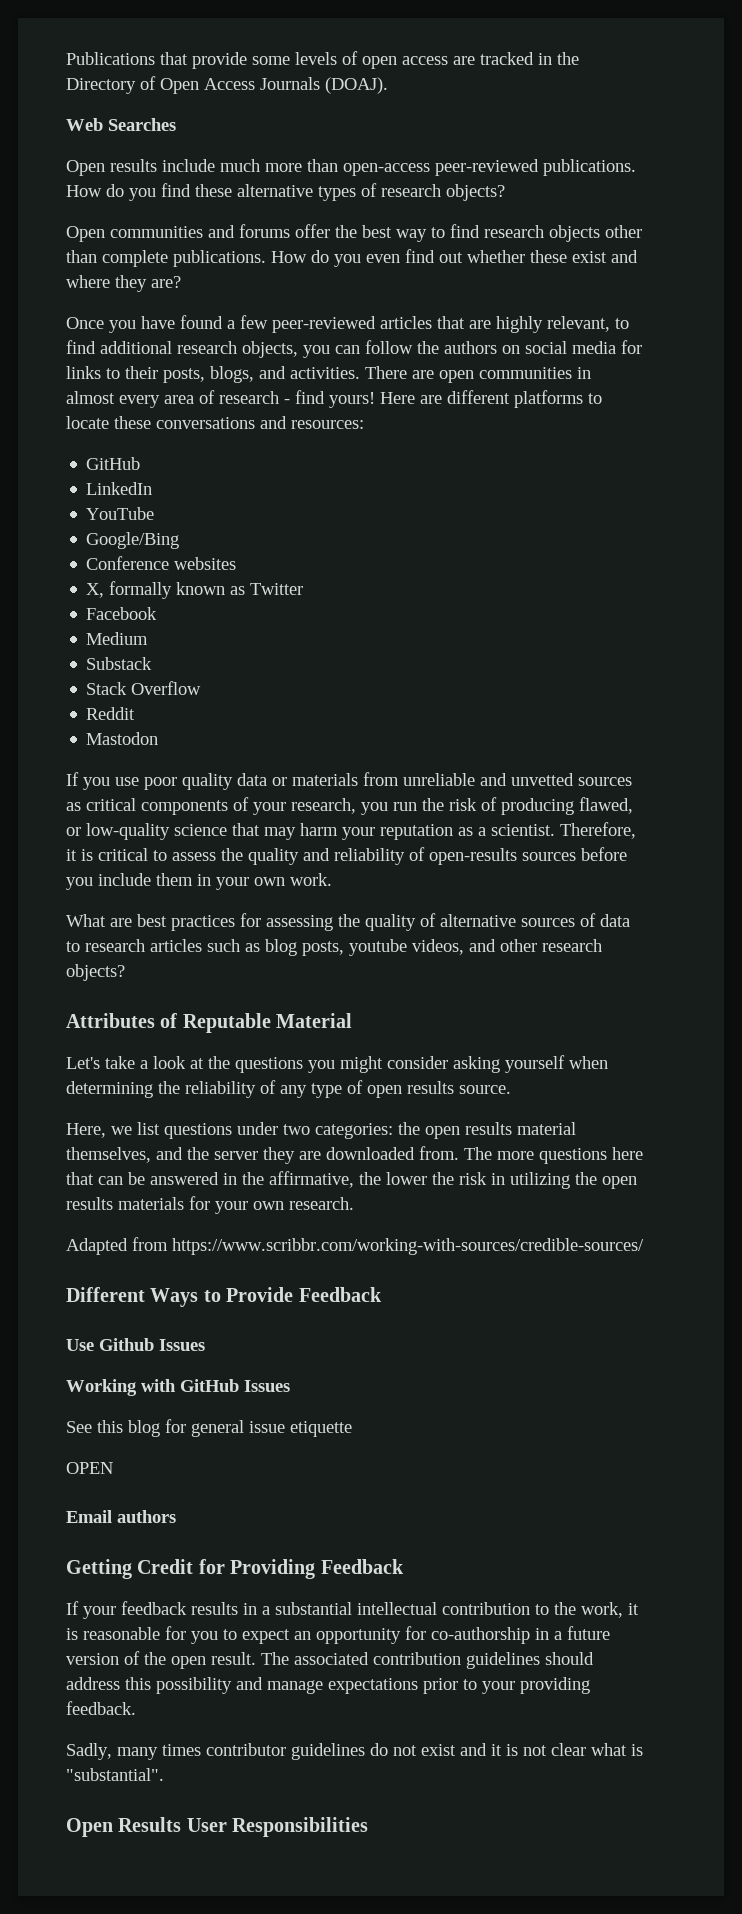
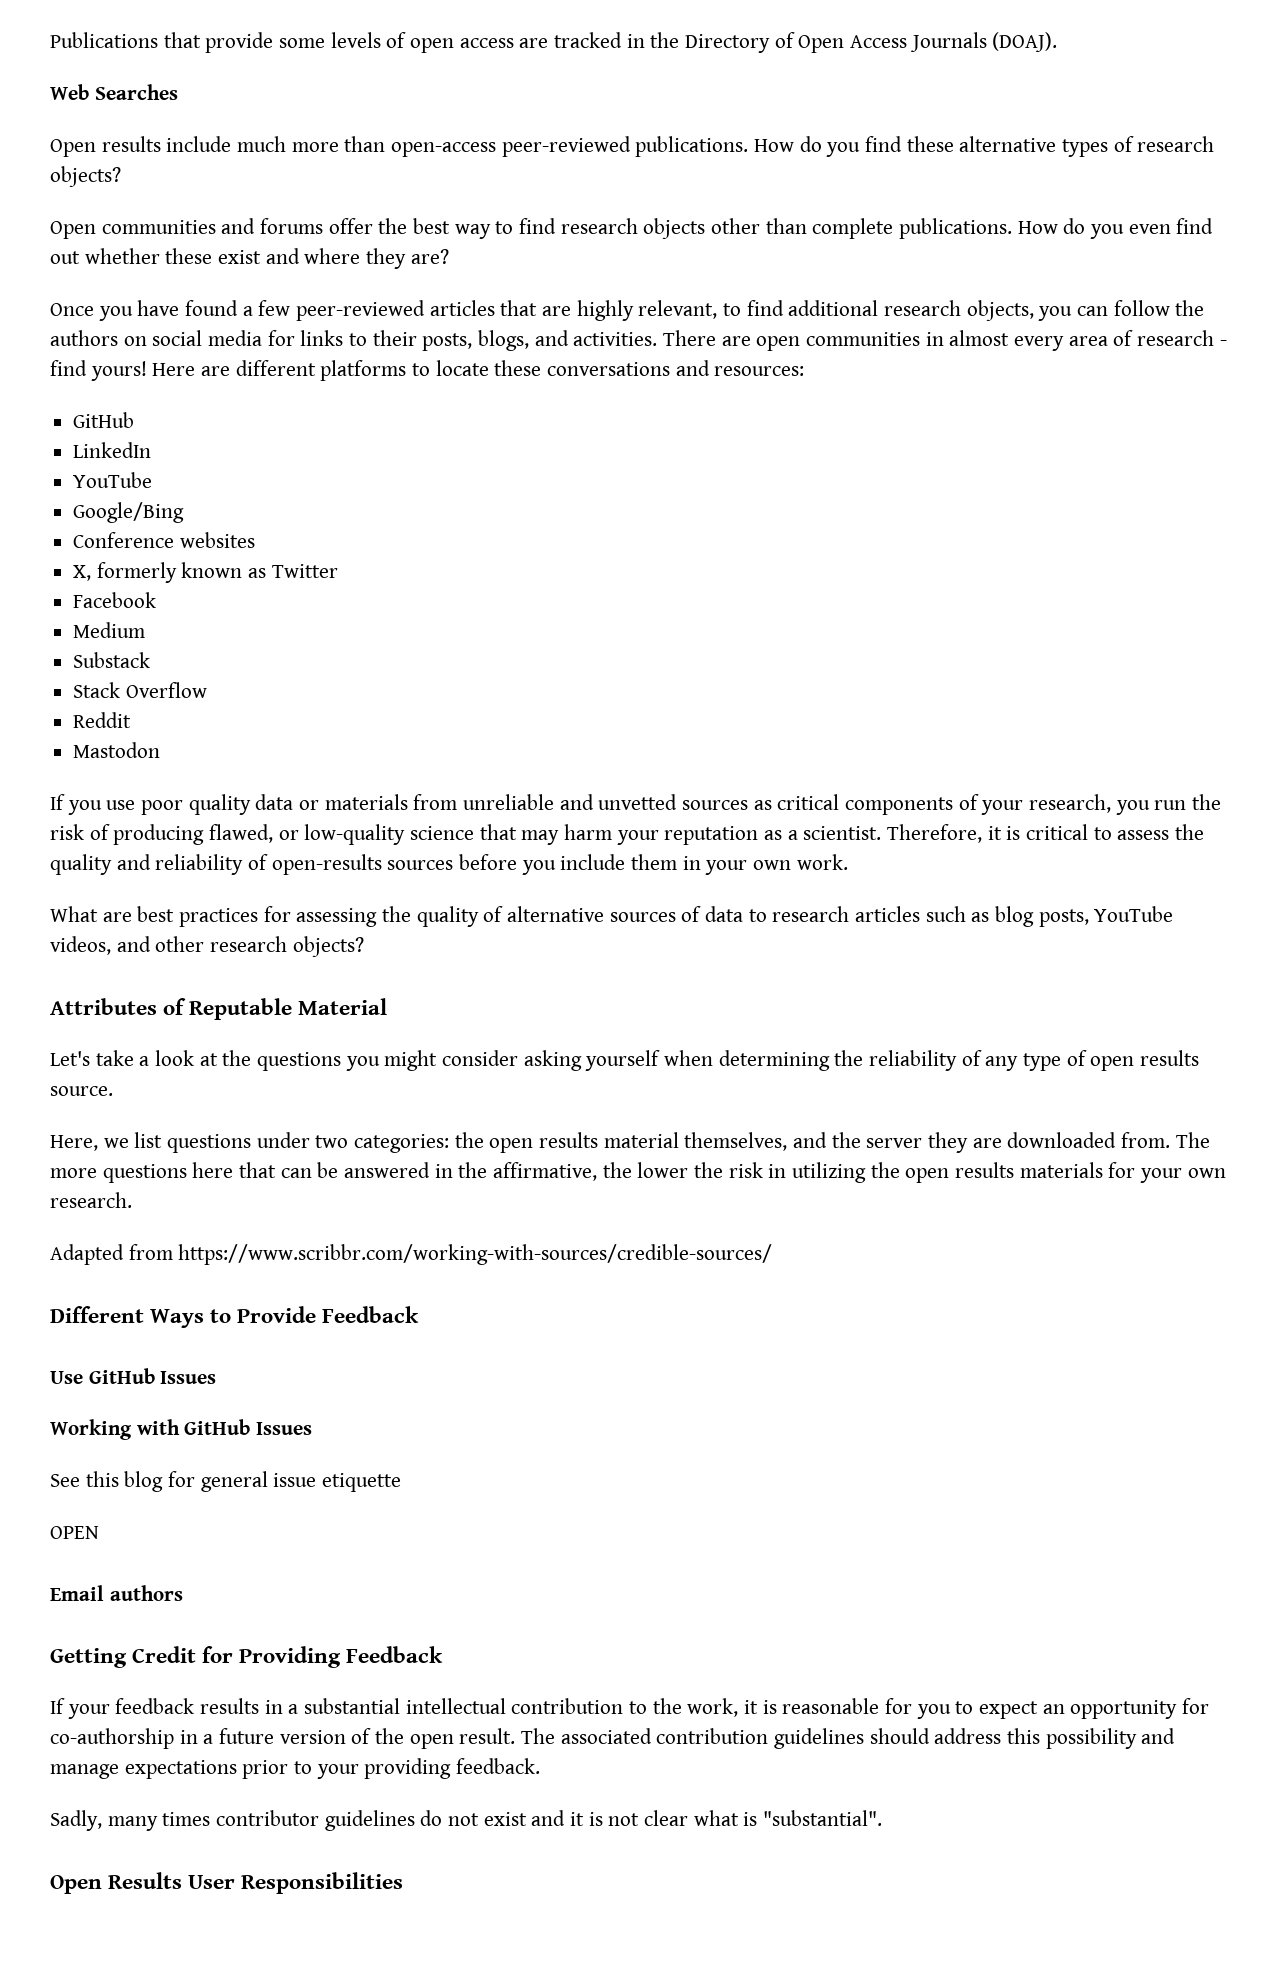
- X, formally known as Twitter
+ X, formerly known as Twitter
- What are best practices for assessing the quality of alternative sources of data to research articles such as blog posts, youtube videos, and other research objects?
+ What are best practices for assessing the quality of alternative sources of data to research articles such as blog posts, YouTube videos, and other research objects?
- Use Github Issues
+ Use GitHub Issues

